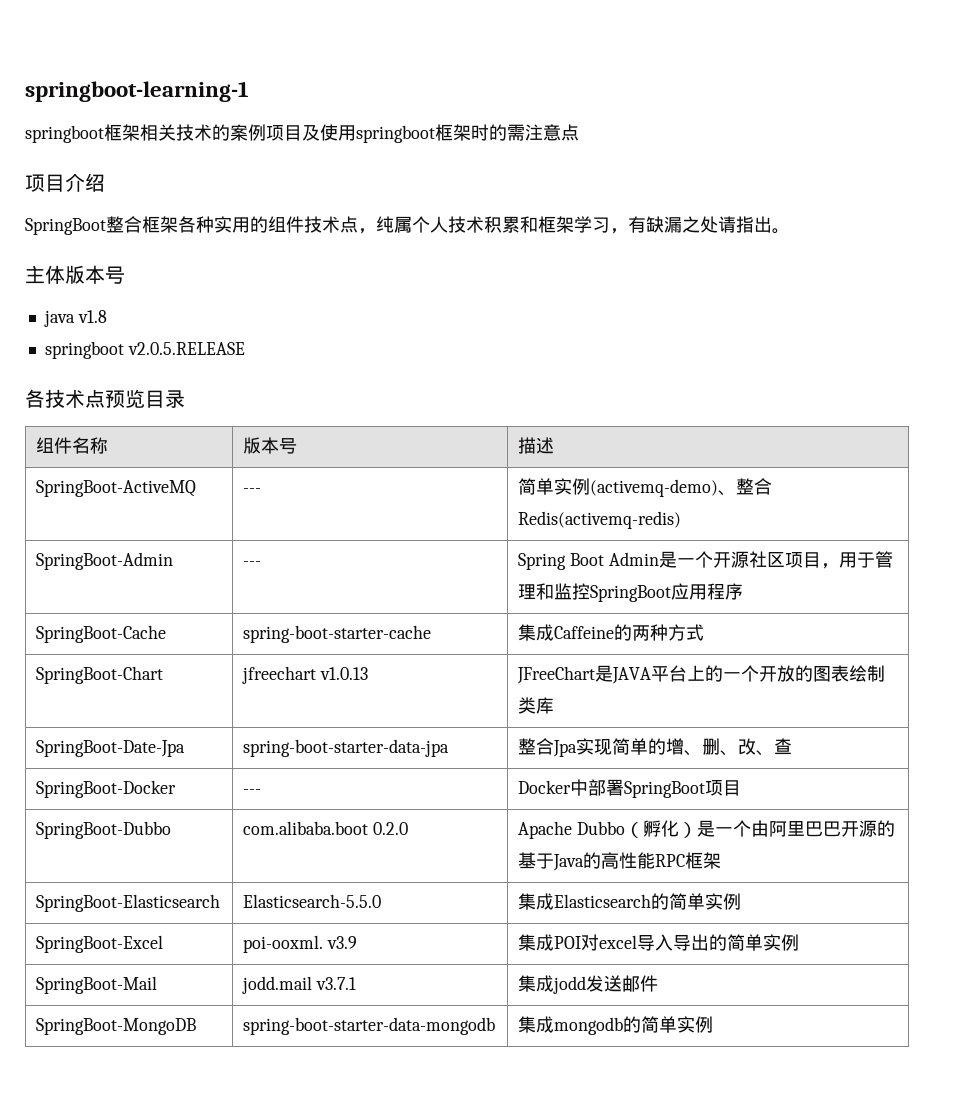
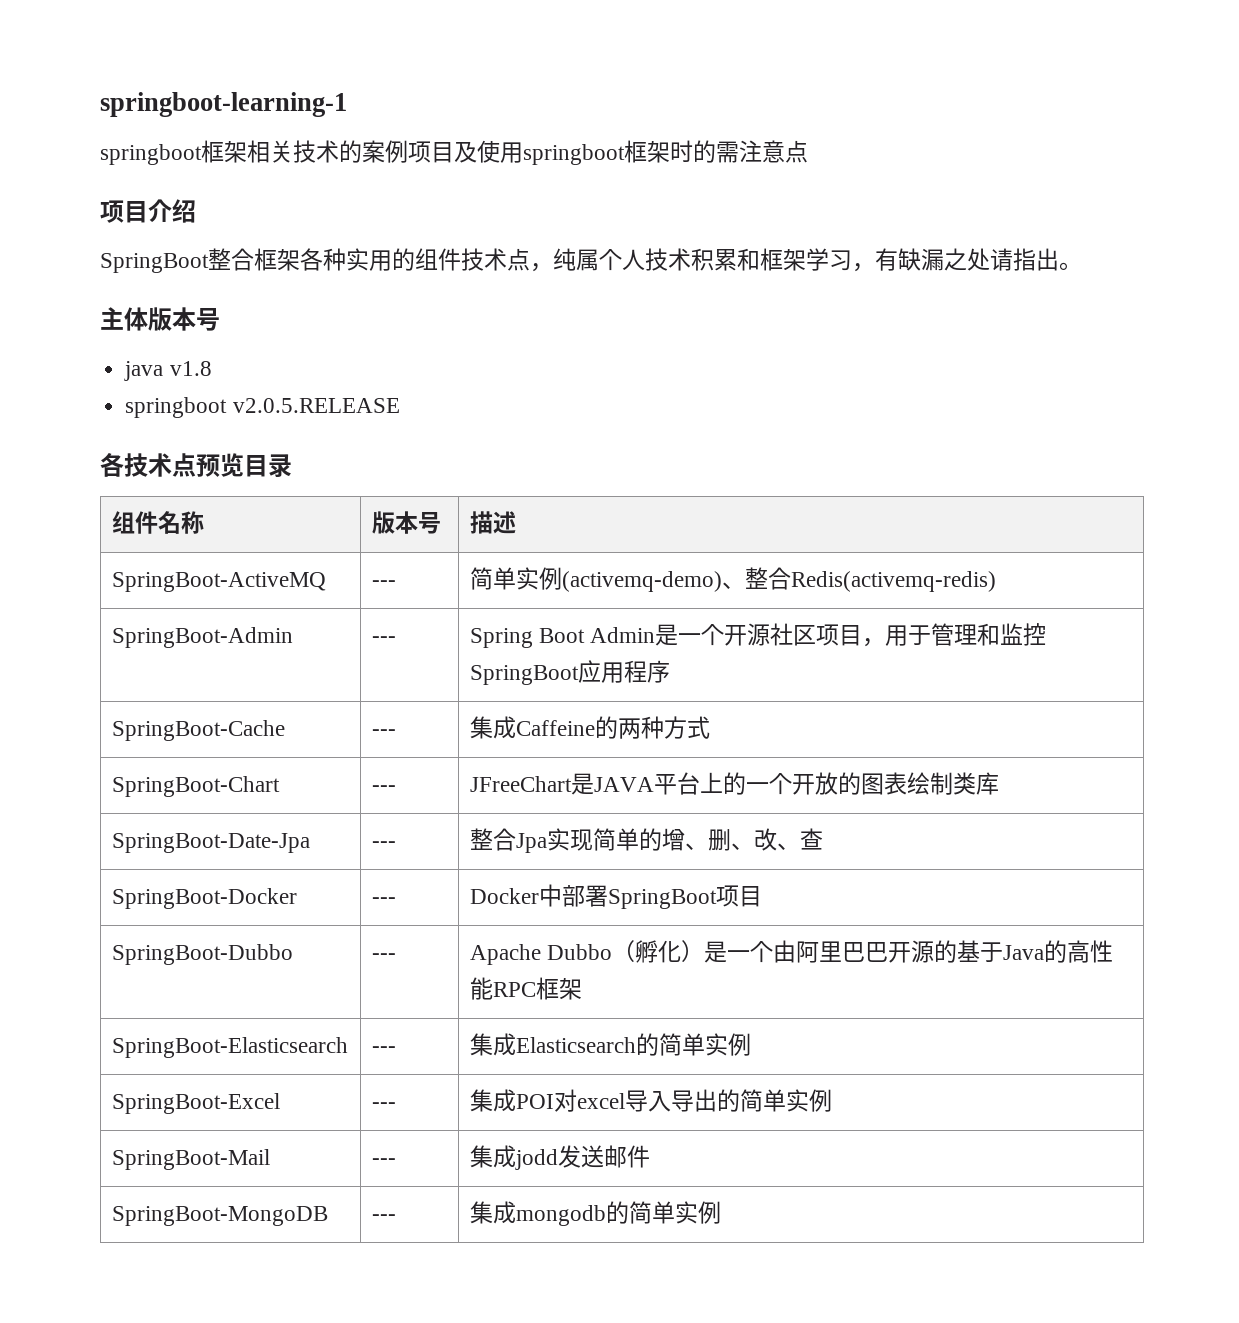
- SpringBoot-Cache | spring-boot-starter-cache | 集成Caffeine的两种方式
+ SpringBoot-Cache | --- | 集成Caffeine的两种方式
- SpringBoot-Chart | jfreechart v1.0.13 | JFreeChart是JAVA平台上的一个开放的图表绘制类库
+ SpringBoot-Chart | --- | JFreeChart是JAVA平台上的一个开放的图表绘制类库
- SpringBoot-Date-Jpa | spring-boot-starter-data-jpa | 整合Jpa实现简单的增、删、改、查
+ SpringBoot-Date-Jpa | --- | 整合Jpa实现简单的增、删、改、查
- SpringBoot-Dubbo | com.alibaba.boot 0.2.0 | Apache Dubbo（孵化）是一个由阿里巴巴开源的基于Java的高性能RPC框架
+ SpringBoot-Dubbo | --- | Apache Dubbo（孵化）是一个由阿里巴巴开源的基于Java的高性能RPC框架
- SpringBoot-Elasticsearch | Elasticsearch-5.5.0 | 集成Elasticsearch的简单实例
+ SpringBoot-Elasticsearch | --- | 集成Elasticsearch的简单实例
- SpringBoot-Excel | poi-ooxml. v3.9 | 集成POI对excel导入导出的简单实例
+ SpringBoot-Excel | --- | 集成POI对excel导入导出的简单实例
- SpringBoot-Mail | jodd.mail v3.7.1 | 集成jodd发送邮件
+ SpringBoot-Mail | --- | 集成jodd发送邮件
- SpringBoot-MongoDB | spring-boot-starter-data-mongodb | 集成mongodb的简单实例
+ SpringBoot-MongoDB | --- | 集成mongodb的简单实例

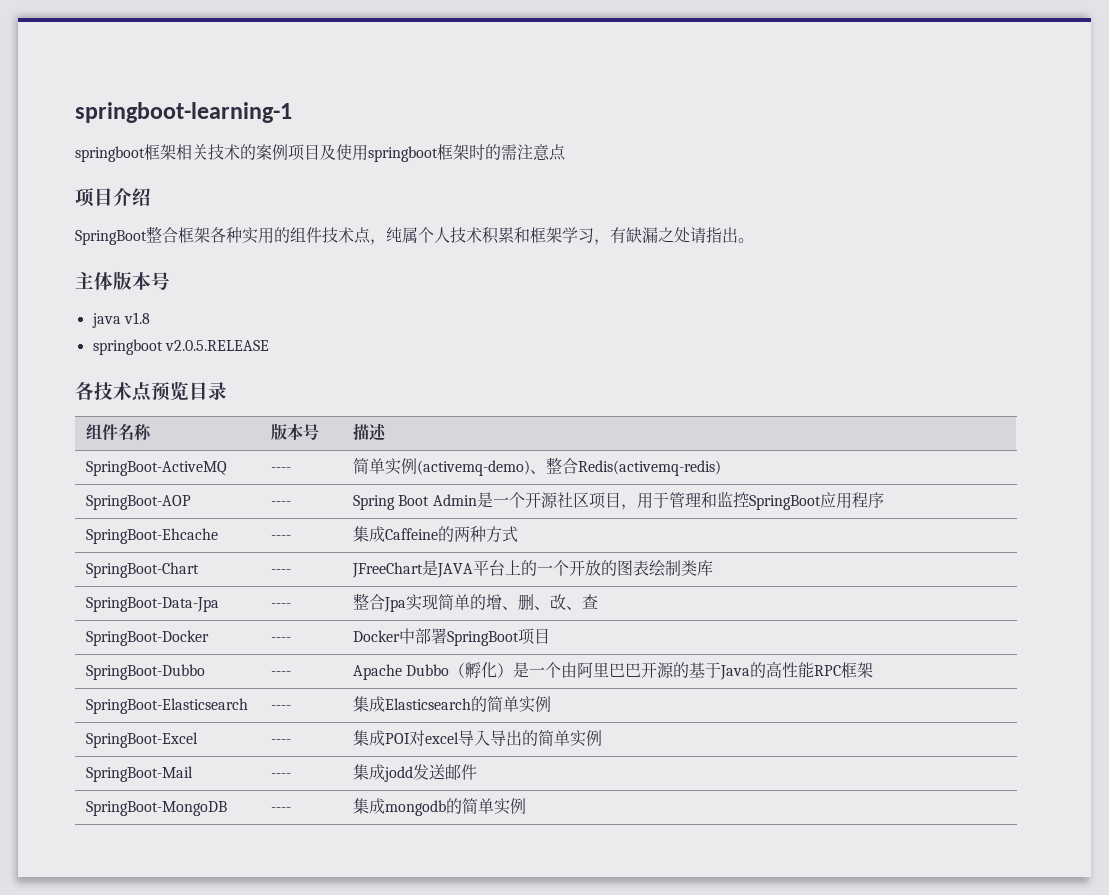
- SpringBoot-ActiveMQ | --- | 简单实例(activemq-demo)、整合Redis(activemq-redis)
+ SpringBoot-ActiveMQ | ---- | 简单实例(activemq-demo)、整合Redis(activemq-redis)
- SpringBoot-Admin | --- | Spring Boot Admin是一个开源社区项目，用于管理和监控SpringBoot应用程序
+ SpringBoot-AOP | ---- | Spring Boot Admin是一个开源社区项目，用于管理和监控SpringBoot应用程序
- SpringBoot-Cache | --- | 集成Caffeine的两种方式
+ SpringBoot-Ehcache | ---- | 集成Caffeine的两种方式
- SpringBoot-Chart | --- | JFreeChart是JAVA平台上的一个开放的图表绘制类库
+ SpringBoot-Chart | ---- | JFreeChart是JAVA平台上的一个开放的图表绘制类库
- SpringBoot-Date-Jpa | --- | 整合Jpa实现简单的增、删、改、查
+ SpringBoot-Data-Jpa | ---- | 整合Jpa实现简单的增、删、改、查
- SpringBoot-Docker | --- | Docker中部署SpringBoot项目
+ SpringBoot-Docker | ---- | Docker中部署SpringBoot项目
- SpringBoot-Dubbo | --- | Apache Dubbo（孵化）是一个由阿里巴巴开源的基于Java的高性能RPC框架
+ SpringBoot-Dubbo | ---- | Apache Dubbo（孵化）是一个由阿里巴巴开源的基于Java的高性能RPC框架
- SpringBoot-Elasticsearch | --- | 集成Elasticsearch的简单实例
+ SpringBoot-Elasticsearch | ---- | 集成Elasticsearch的简单实例
- SpringBoot-Excel | --- | 集成POI对excel导入导出的简单实例
+ SpringBoot-Excel | ---- | 集成POI对excel导入导出的简单实例
- SpringBoot-Mail | --- | 集成jodd发送邮件
+ SpringBoot-Mail | ---- | 集成jodd发送邮件
- SpringBoot-MongoDB | --- | 集成mongodb的简单实例
+ SpringBoot-MongoDB | ---- | 集成mongodb的简单实例

